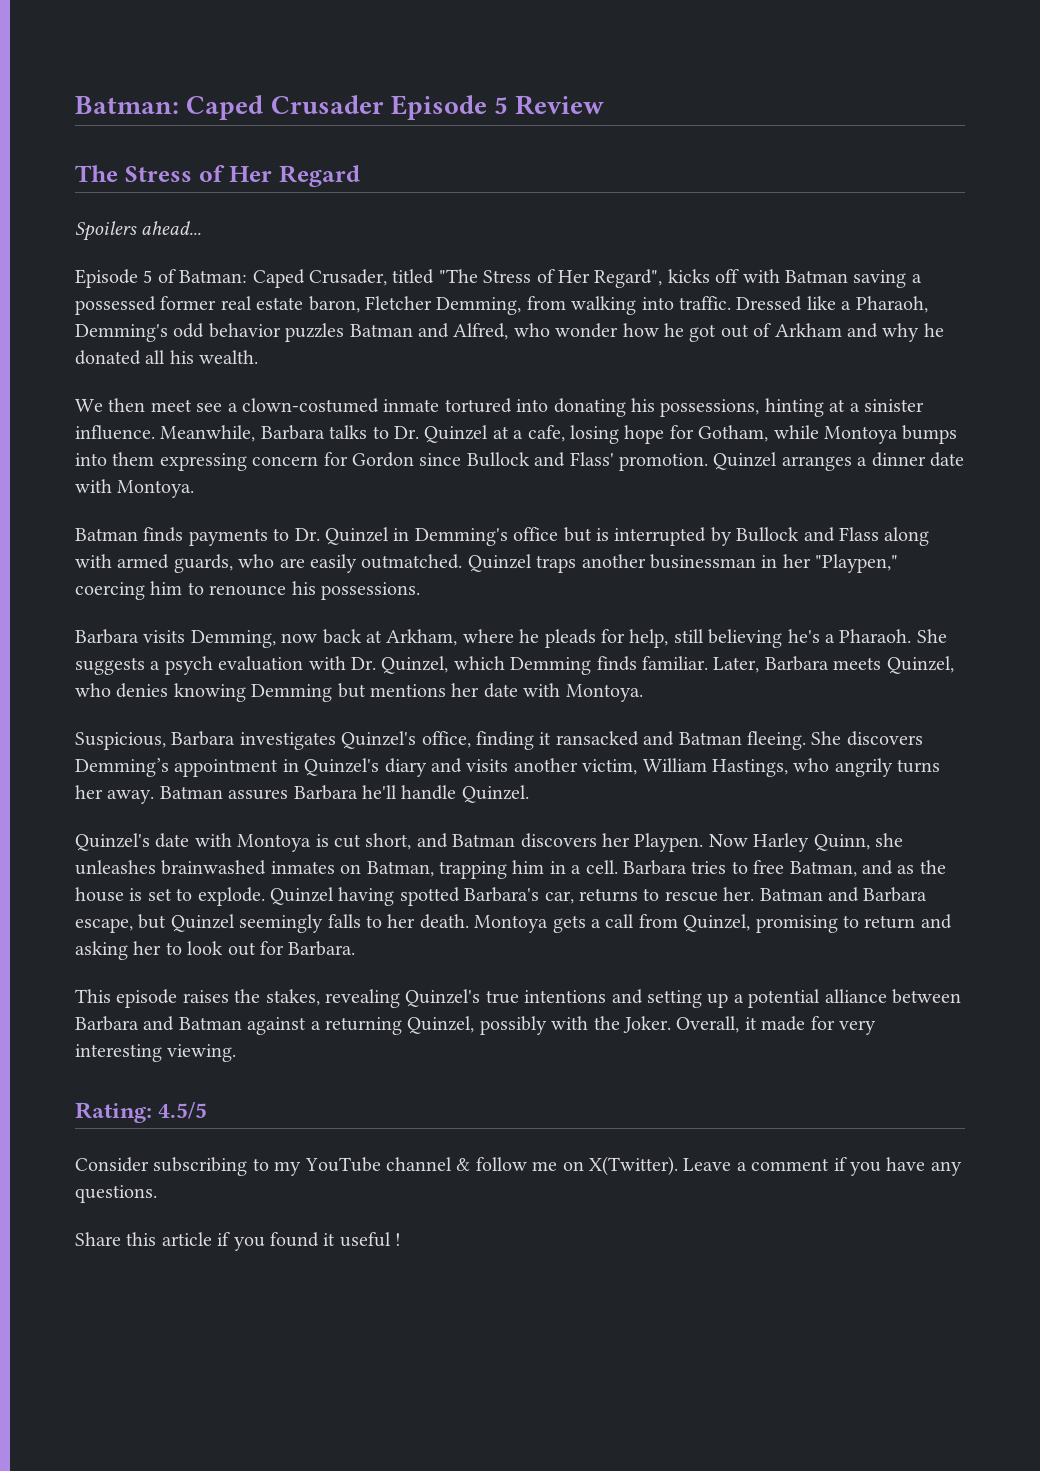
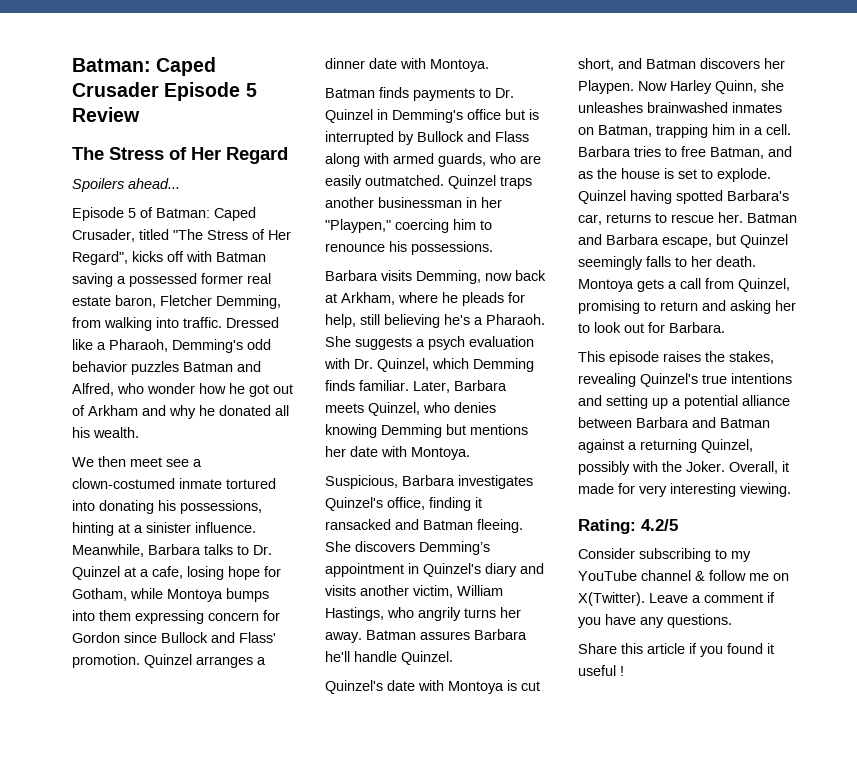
- Rating: 4.5/5
+ Rating: 4.2/5

